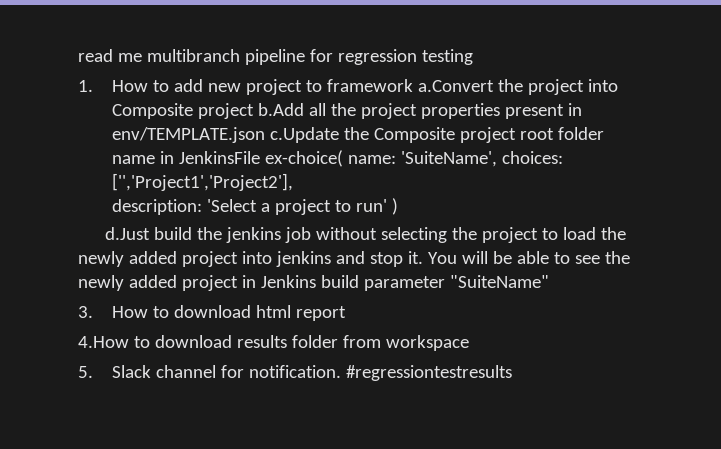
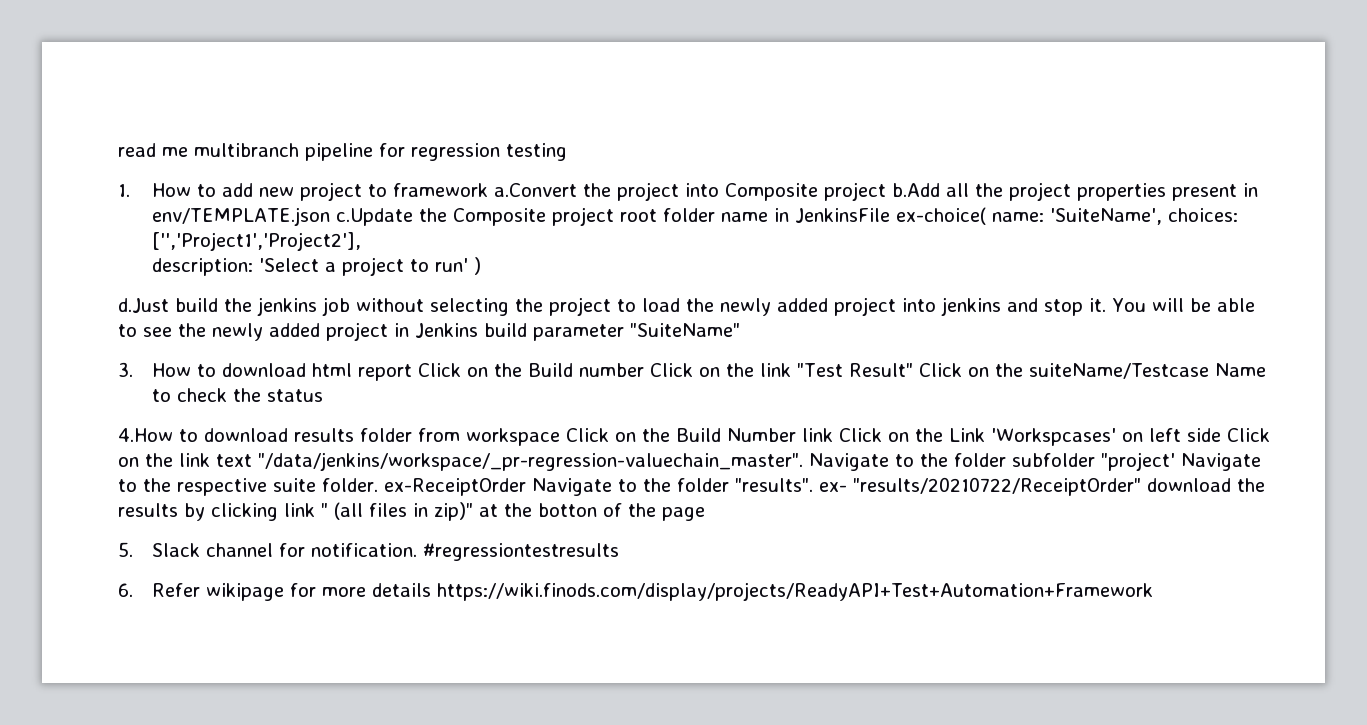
- 3. How to download html report
+ 3. How to download html report Click on the Build number Click on the link "Test Result" Click on the suiteName/Testcase Name to check the status
- 4.How to download results folder from workspace
+ 4.How to download results folder from workspace Click on the Build Number link Click on the Link 'Workspcases' on left side Click on the link text "/data/jenkins/workspace/_pr-regression-valuechain_master". Navigate to the folder subfolder "project' Navigate to the respective suite folder. ex-ReceiptOrder Navigate to the folder "results". ex- "results/20210722/ReceiptOrder" download the results by clicking link " (all files in zip)" at the botton of the page
+ 6. Refer wikipage for more details https://wiki.finods.com/display/projects/ReadyAPI+Test+Automation+Framework

